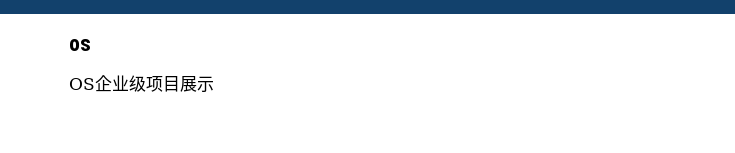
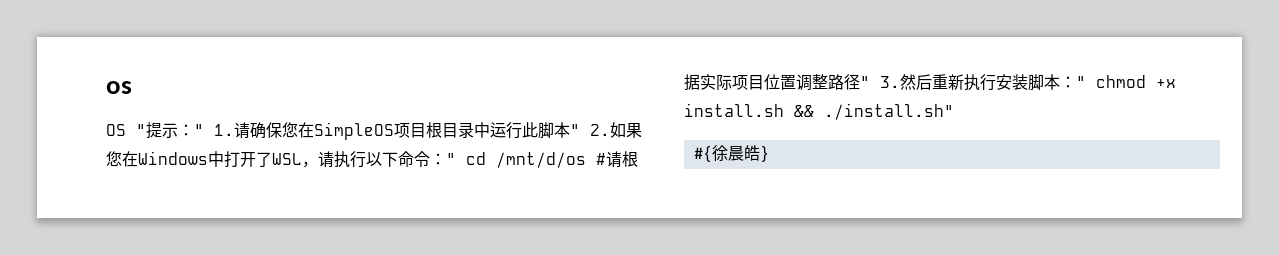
- OS企业级项目展示
+ OS "提示：" 1.请确保您在SimpleOS项目根目录中运行此脚本" 2.如果您在Windows中打开了WSL，请执行以下命令：" cd /mnt/d/os #请根据实际项目位置调整路径" 3.然后重新执行安装脚本：" chmod +x install.sh && ./install.sh"
+ #{徐晨皓}

